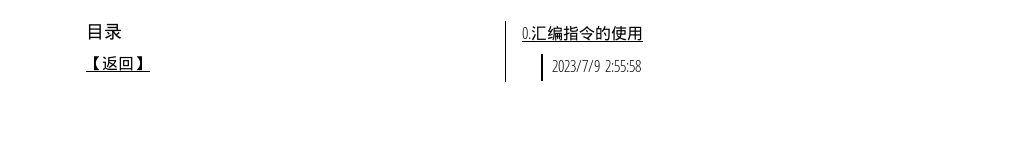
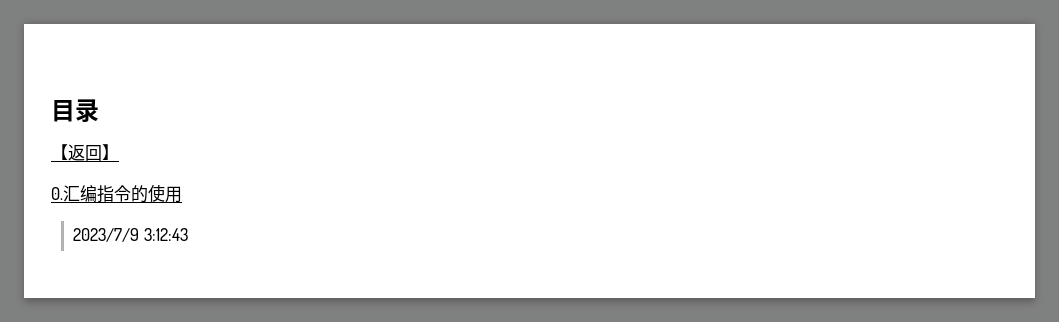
- 2023/7/9 2:55:58
+ 2023/7/9 3:12:43

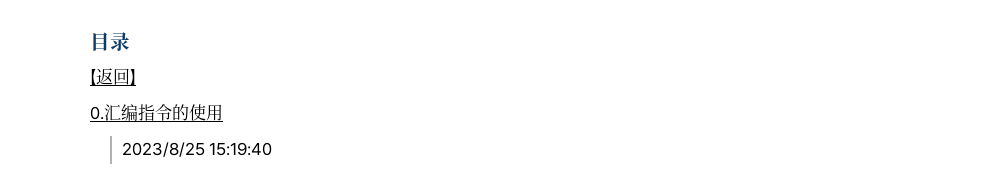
- 2023/7/9 3:12:43
+ 2023/8/25 15:19:40

